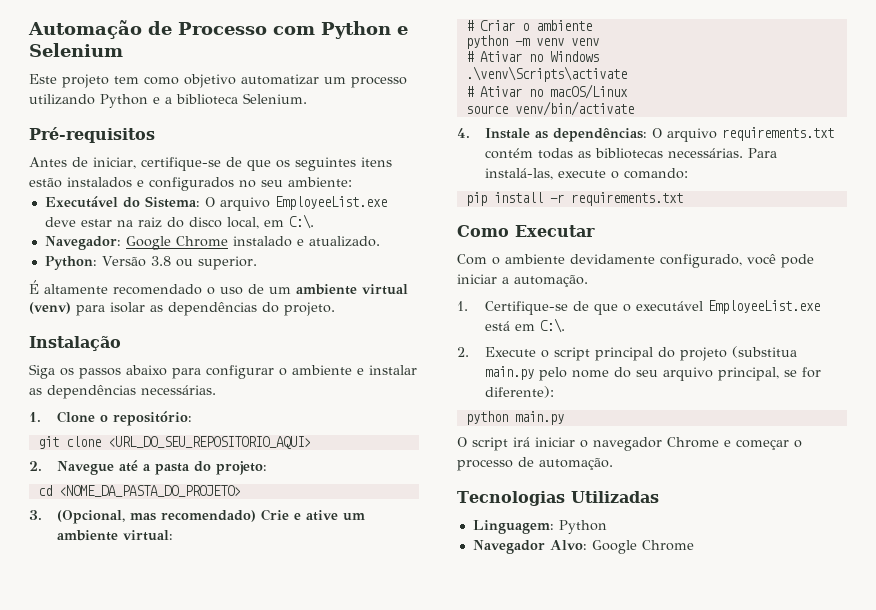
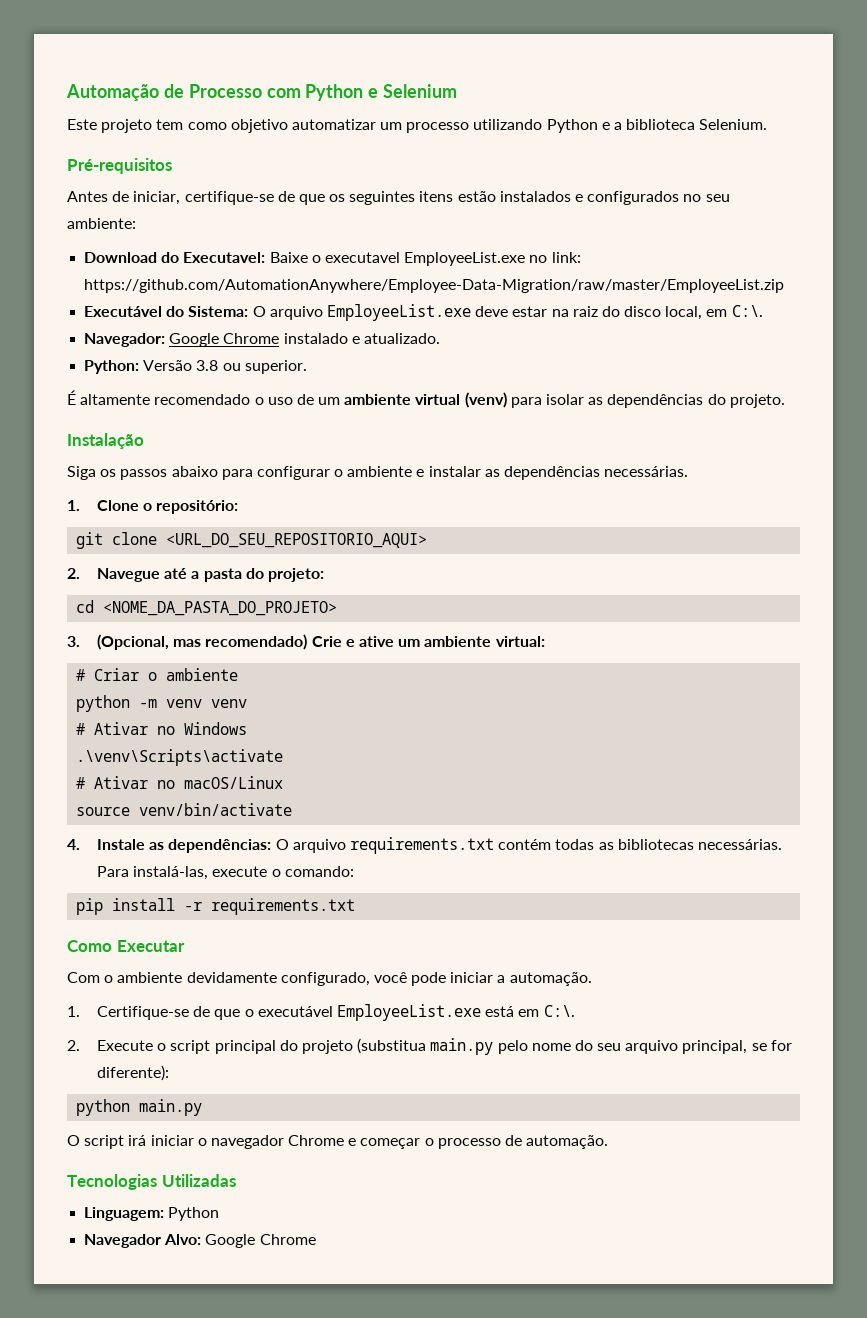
+ Download do Executavel: Baixe o executavel EmployeeList.exe no link: https://github.com/AutomationAnywhere/Employee-Data-Migration/raw/master/EmployeeList.zip

